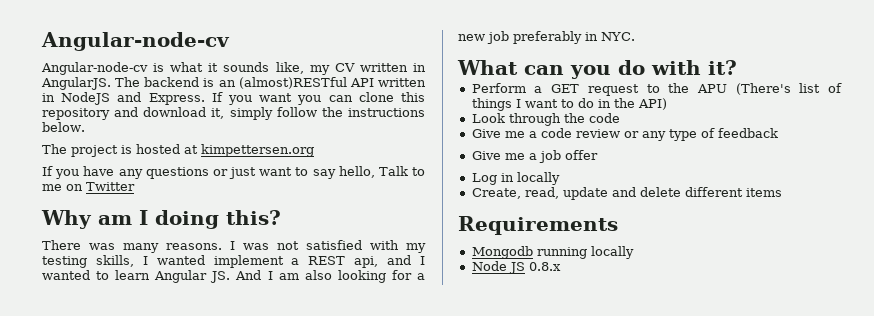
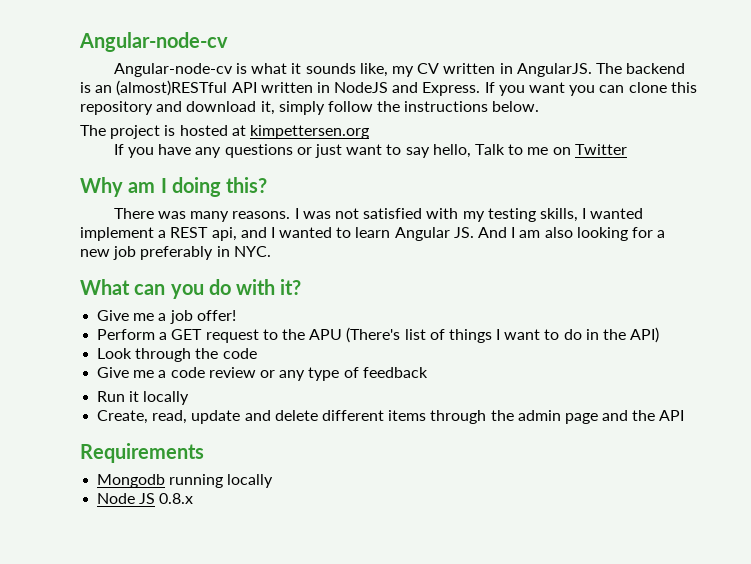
+ Give me a job offer!
- Give me a job offer
- Log in locally
+ Run it locally
- Create, read, update and delete different items
+ Create, read, update and delete different items through the admin page and the API

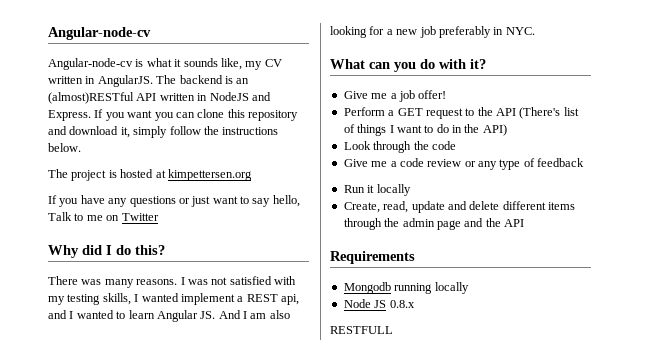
- Why am I doing this?
+ Why did I do this?
- Perform a GET request to the APU (There's list of things I want to do in the API)
+ Perform a GET request to the API (There's list of things I want to do in the API)
+ RESTFULL

